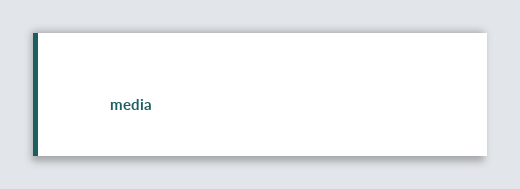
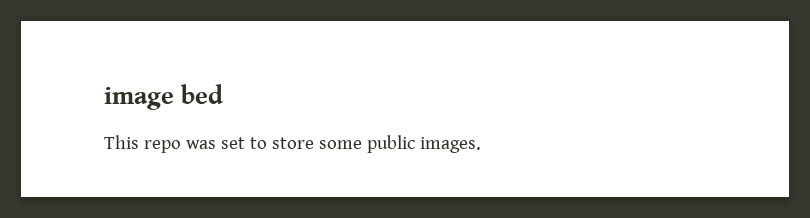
- media
+ image bed
+ This repo was set to store some public images.

